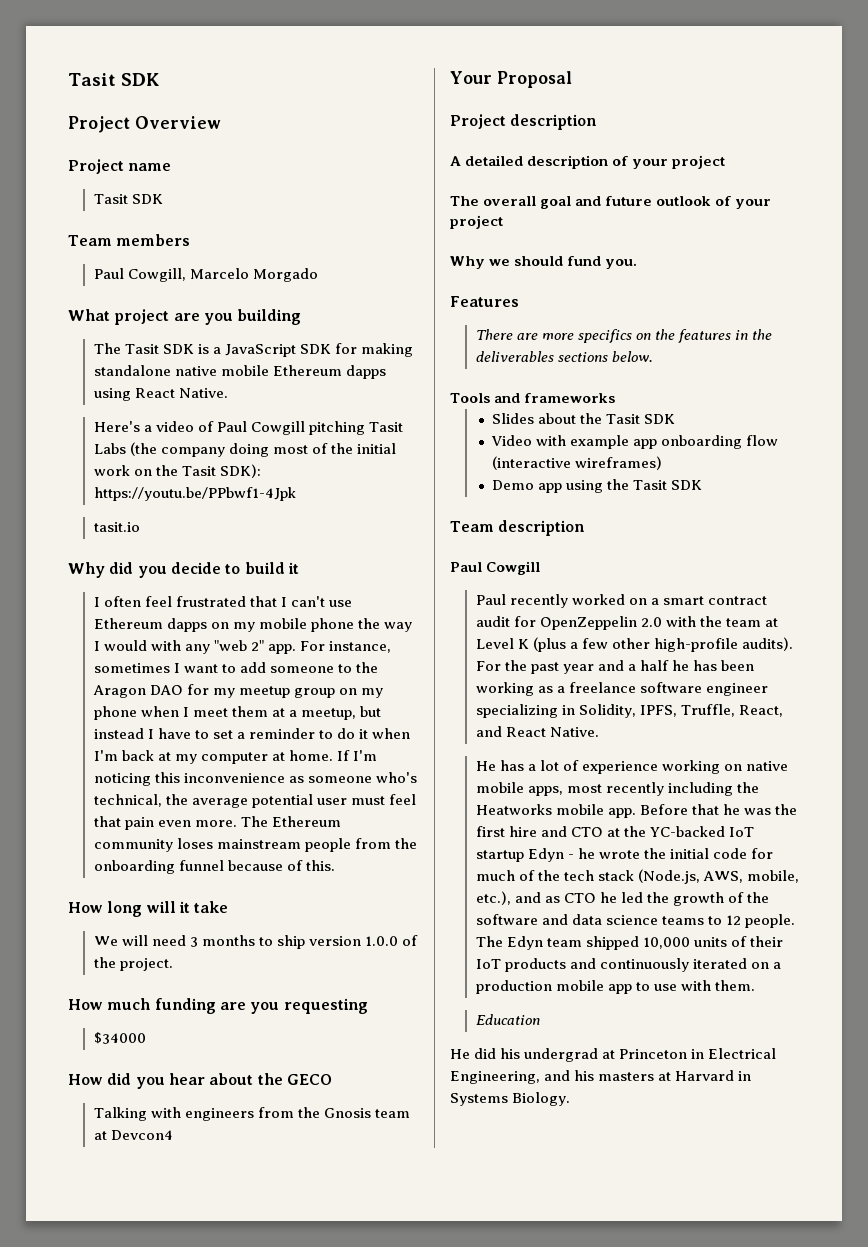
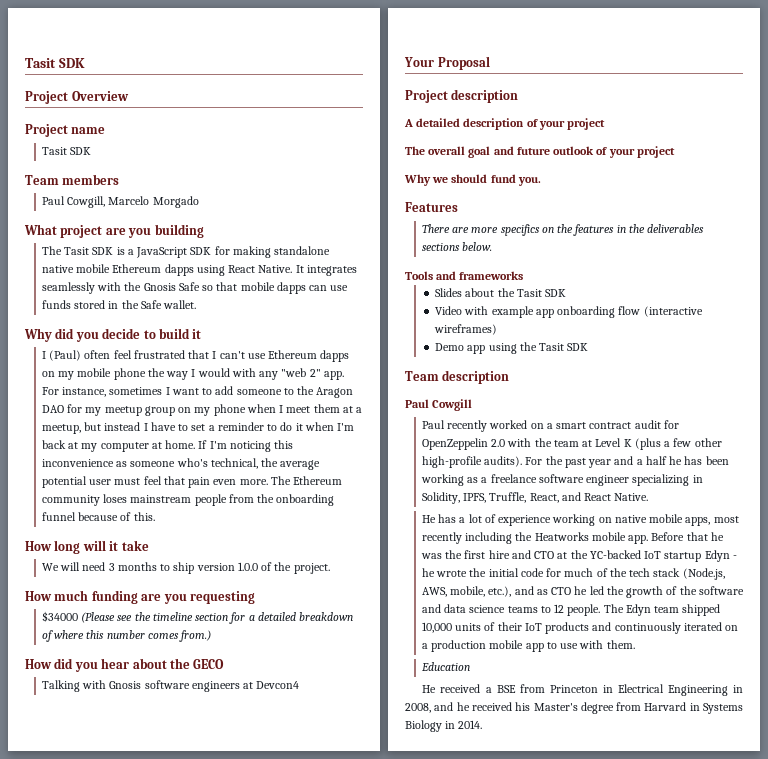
- The Tasit SDK is a JavaScript SDK for making standalone native mobile Ethereum dapps using React Native.
- Here's a video of Paul Cowgill pitching Tasit Labs (the company doing most of the initial work on the Tasit SDK): https://youtu.be/PPbwf1-4Jpk
- tasit.io
+ The Tasit SDK is a JavaScript SDK for making standalone native mobile Ethereum dapps using React Native. It integrates seamlessly with the Gnosis Safe so that mobile dapps can use funds stored in the Safe wallet.
- I often feel frustrated that I can't use Ethereum dapps on my mobile phone the way I would with any "web 2" app.
+ I (Paul) often feel frustrated that I can't use Ethereum dapps on my mobile phone the way I would with any "web 2" app.
- $34000
+ $34000 (Please see the timeline section for a detailed breakdown of where this number comes from.)
- Talking with engineers from the Gnosis team at Devcon4
+ Talking with Gnosis software engineers at Devcon4
- He did his undergrad at Princeton in Electrical Engineering, and his masters at Harvard in Systems Biology.
+ He received a BSE from Princeton in Electrical Engineering in 2008, and he received his Master's degree from Harvard in Systems Biology in 2014.

